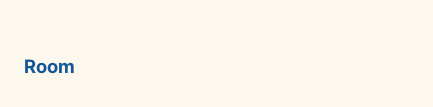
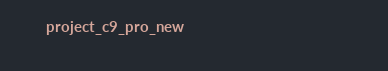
- Room
+ project_c9_pro_new

